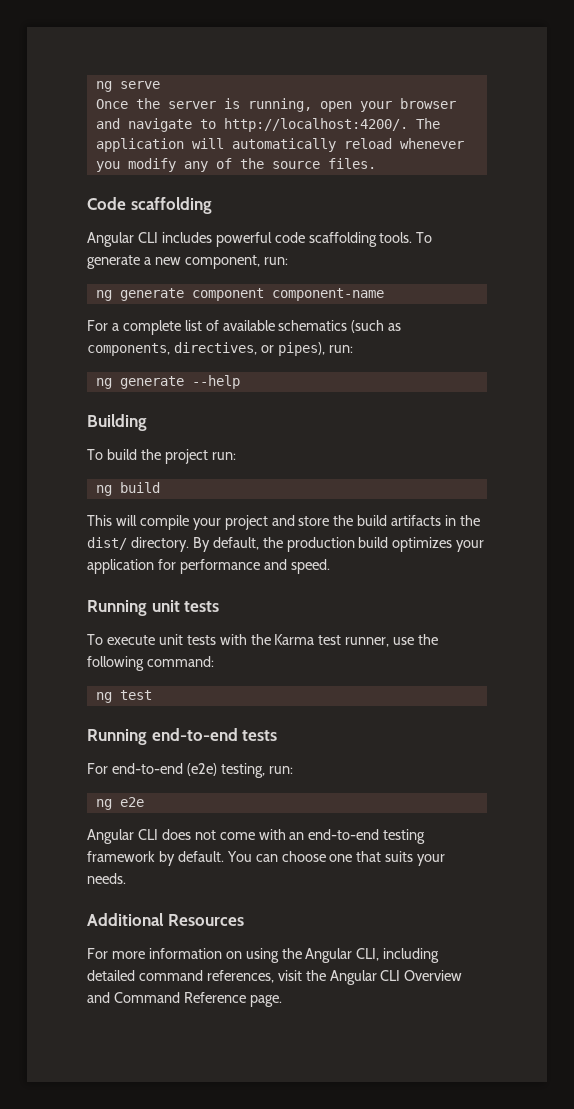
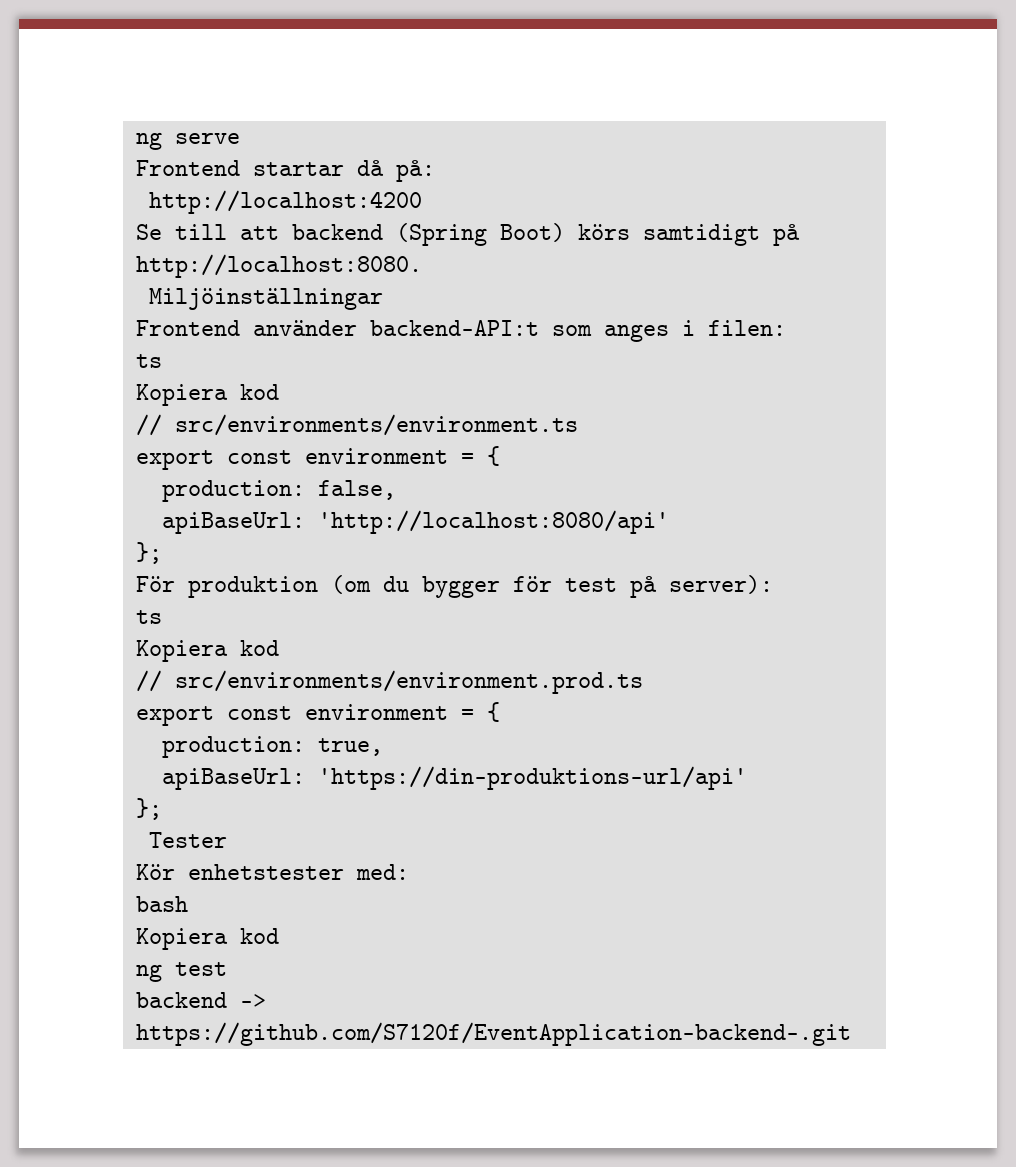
- Once the server is running, open your browser and navigate to http://localhost:4200/. The application will automatically reload whenever you modify any of the source files.
- Code scaffolding
- Angular CLI includes powerful code scaffolding tools. To generate a new component, run:
- ng generate component component-name
- For a complete list of available schematics (such as components, directives, or pipes), run:
- ng generate --help
- Building
- To build the project run:
- ng build
- This will compile your project and store the build artifacts in the dist/ directory. By default, the production build optimizes your application for performance and speed.
- Running unit tests
- To execute unit tests with the Karma test runner, use the following command:
+ Frontend startar då på:
+ http://localhost:4200
+ Se till att backend (Spring Boot) körs samtidigt på http://localhost:8080.
+ Miljöinställningar
+ Frontend använder backend-API:t som anges i filen:
+ ts
+ Kopiera kod
+ // src/environments/environment.ts
+ export const environment = {
+ production: false,
+ apiBaseUrl: 'http://localhost:8080/api'
+ };
+ För produktion (om du bygger för test på server):
+ ts
+ Kopiera kod
+ // src/environments/environment.prod.ts
+ export const environment = {
+ production: true,
+ apiBaseUrl: 'https://din-produktions-url/api'
+ };
+ Tester
+ Kör enhetstester med:
+ bash
+ Kopiera kod
  ng test
- Running end-to-end tests
- For end-to-end (e2e) testing, run:
- ng e2e
- Angular CLI does not come with an end-to-end testing framework by default. You can choose one that suits your needs.
- Additional Resources
- For more information on using the Angular CLI, including detailed command references, visit the Angular CLI Overview and Command Reference page.
+ backend -> https://github.com/S7120f/EventApplication-backend-.git

